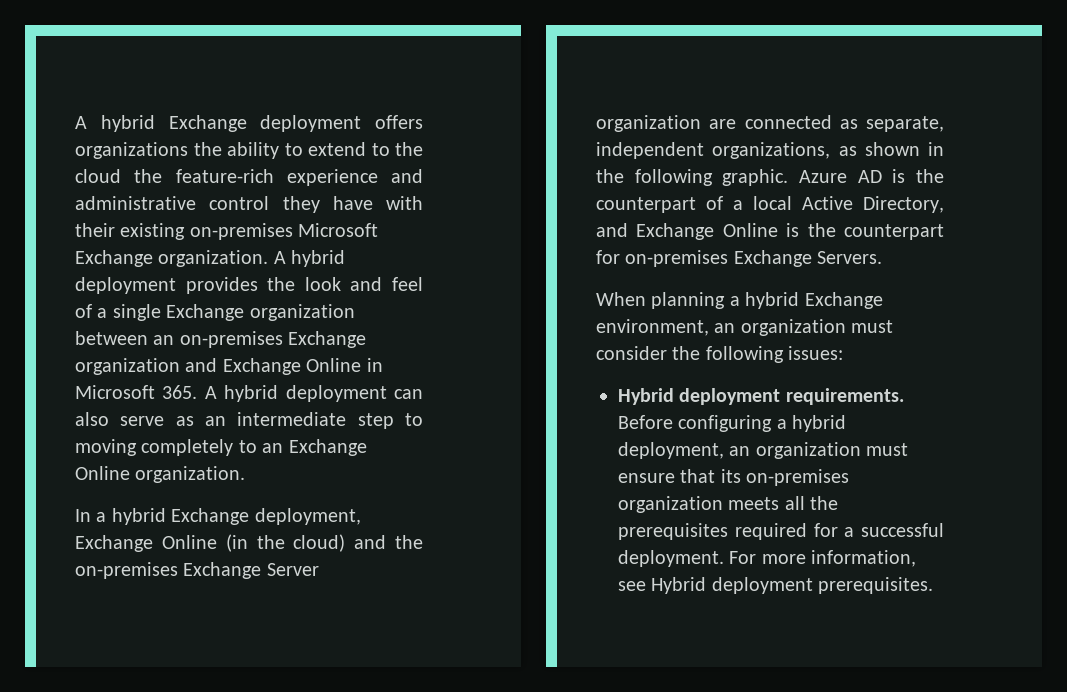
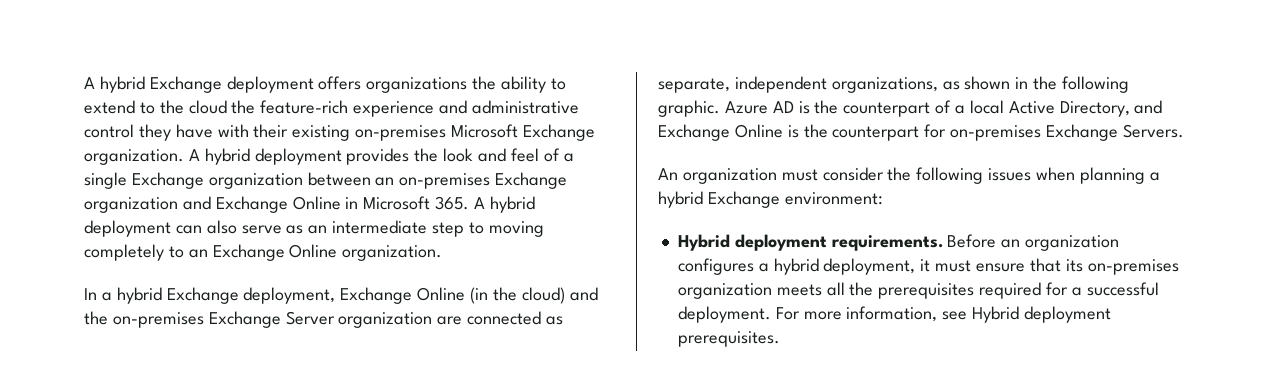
- When planning a hybrid Exchange environment, an organization must consider the following issues:
+ An organization must consider the following issues when planning a hybrid Exchange environment:
- Before configuring a hybrid deployment, an organization must ensure that its on-premises organization meets all the prerequisites required for a successful deployment.
+ Before an organization configures a hybrid deployment, it must ensure that its on-premises organization meets all the prerequisites required for a successful deployment.

